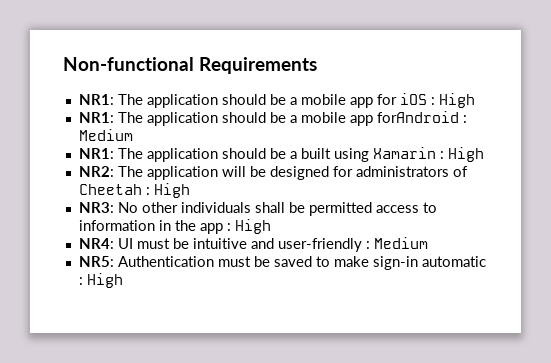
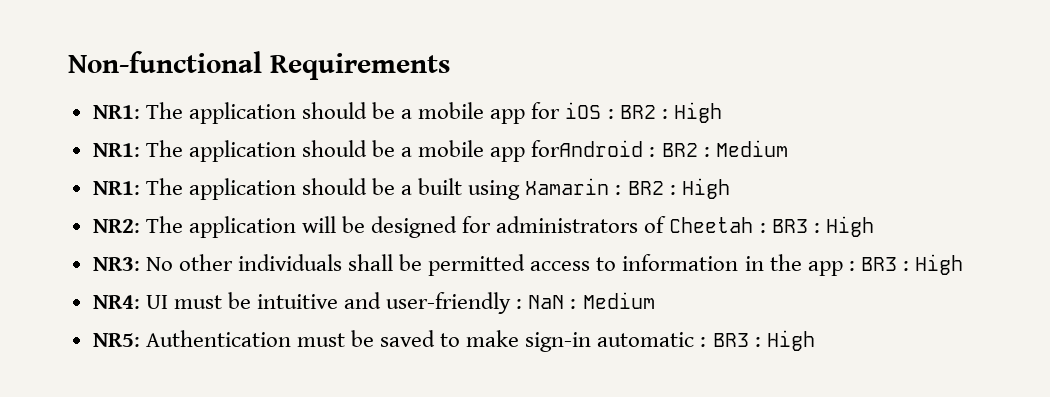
- NR1: The application should be a mobile app for iOS : High
+ NR1: The application should be a mobile app for iOS : BR2 : High
- NR1: The application should be a mobile app forAndroid : Medium
+ NR1: The application should be a mobile app forAndroid : BR2 : Medium
- NR1: The application should be a built using Xamarin : High
+ NR1: The application should be a built using Xamarin : BR2 : High
- NR2: The application will be designed for administrators of Cheetah : High
+ NR2: The application will be designed for administrators of Cheetah : BR3 : High
- NR3: No other individuals shall be permitted access to information in the app : High
+ NR3: No other individuals shall be permitted access to information in the app : BR3 : High
- NR4: UI must be intuitive and user-friendly : Medium
+ NR4: UI must be intuitive and user-friendly : NaN : Medium
- NR5: Authentication must be saved to make sign-in automatic : High
+ NR5: Authentication must be saved to make sign-in automatic : BR3 : High

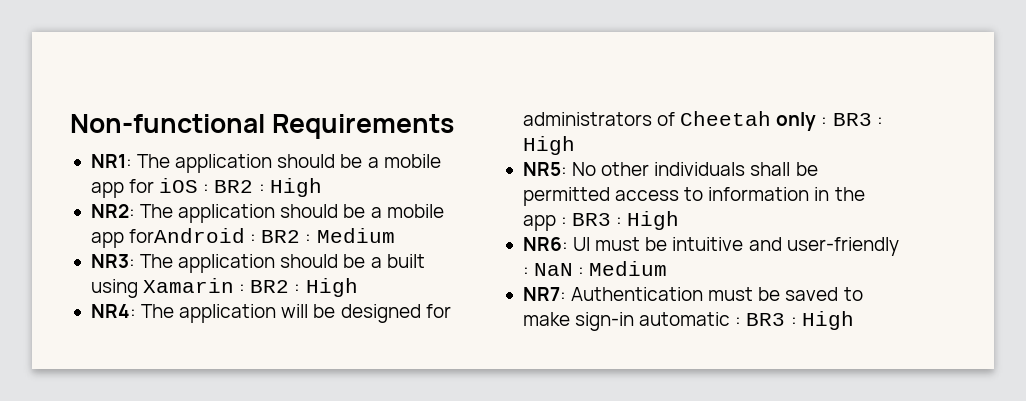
- NR1: The application should be a mobile app forAndroid : BR2 : Medium
+ NR2: The application should be a mobile app forAndroid : BR2 : Medium
- NR1: The application should be a built using Xamarin : BR2 : High
+ NR3: The application should be a built using Xamarin : BR2 : High
- NR2: The application will be designed for administrators of Cheetah : BR3 : High
- NR3: No other individuals shall be permitted access to information in the app : BR3 : High
+ NR4: The application will be designed for administrators of Cheetah only : BR3 : High
+ NR5: No other individuals shall be permitted access to information in the app : BR3 : High
- NR4: UI must be intuitive and user-friendly : NaN : Medium
+ NR6: UI must be intuitive and user-friendly : NaN : Medium
- NR5: Authentication must be saved to make sign-in automatic : BR3 : High
+ NR7: Authentication must be saved to make sign-in automatic : BR3 : High

